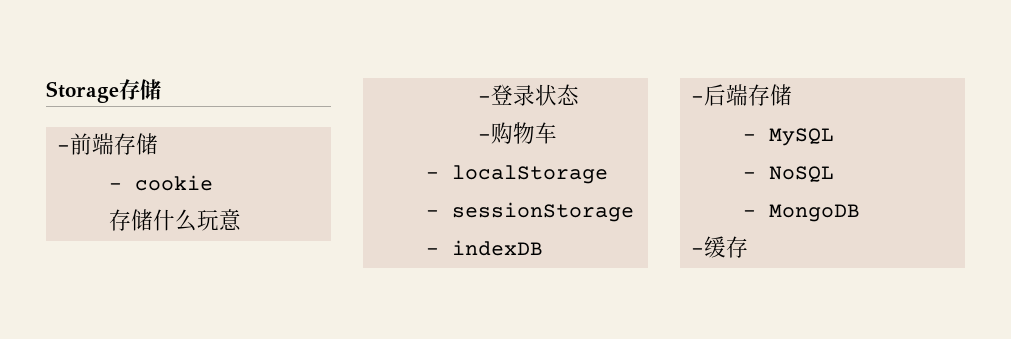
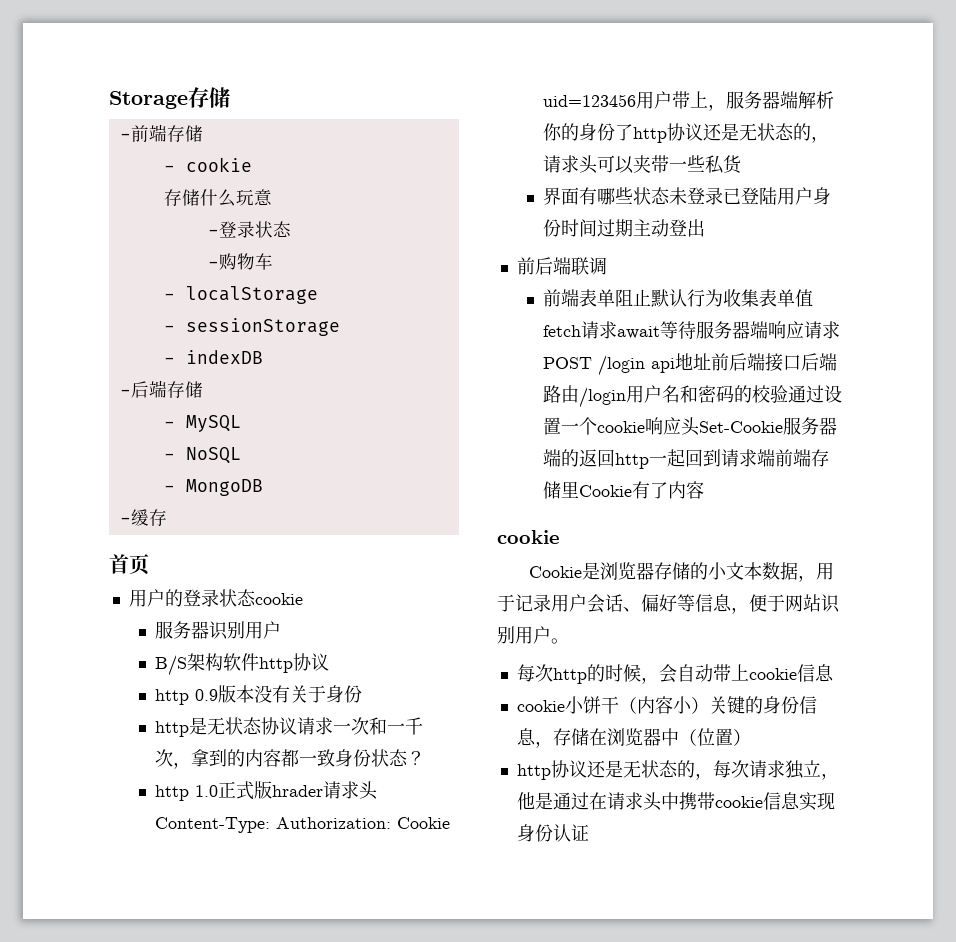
+ 首页
+ 用户的登录状态cookie
+ 服务器识别用户
+ B/S架构软件http协议
+ http 0.9版本没有关于身份
+ http是无状态协议请求一次和一千次，拿到的内容都一致身份状态？
+ http 1.0正式版hrader请求头Content-Type: Authorization: Cookie uid=123456用户带上，服务器端解析你的身份了http协议还是无状态的，请求头可以夹带一些私货
+ 界面有哪些状态未登录已登陆用户身份时间过期主动登出
+ 前后端联调
+ 前端表单阻止默认行为收集表单值fetch请求await等待服务器端响应请求POST /login api地址前后端接口后端路由/login用户名和密码的校验通过设置一个cookie响应头Set-Cookie服务器端的返回http一起回到请求端前端存储里Cookie有了内容
+ cookie
+ Cookie是浏览器存储的小文本数据，用于记录用户会话、偏好等信息，便于网站识别用户。
+ 每次http的时候，会自动带上cookie信息
+ cookie小饼干（内容小）关键的身份信息，存储在浏览器中（位置）
+ http协议还是无状态的，每次请求独立，他是通过在请求头中携带cookie信息实现身份认证

